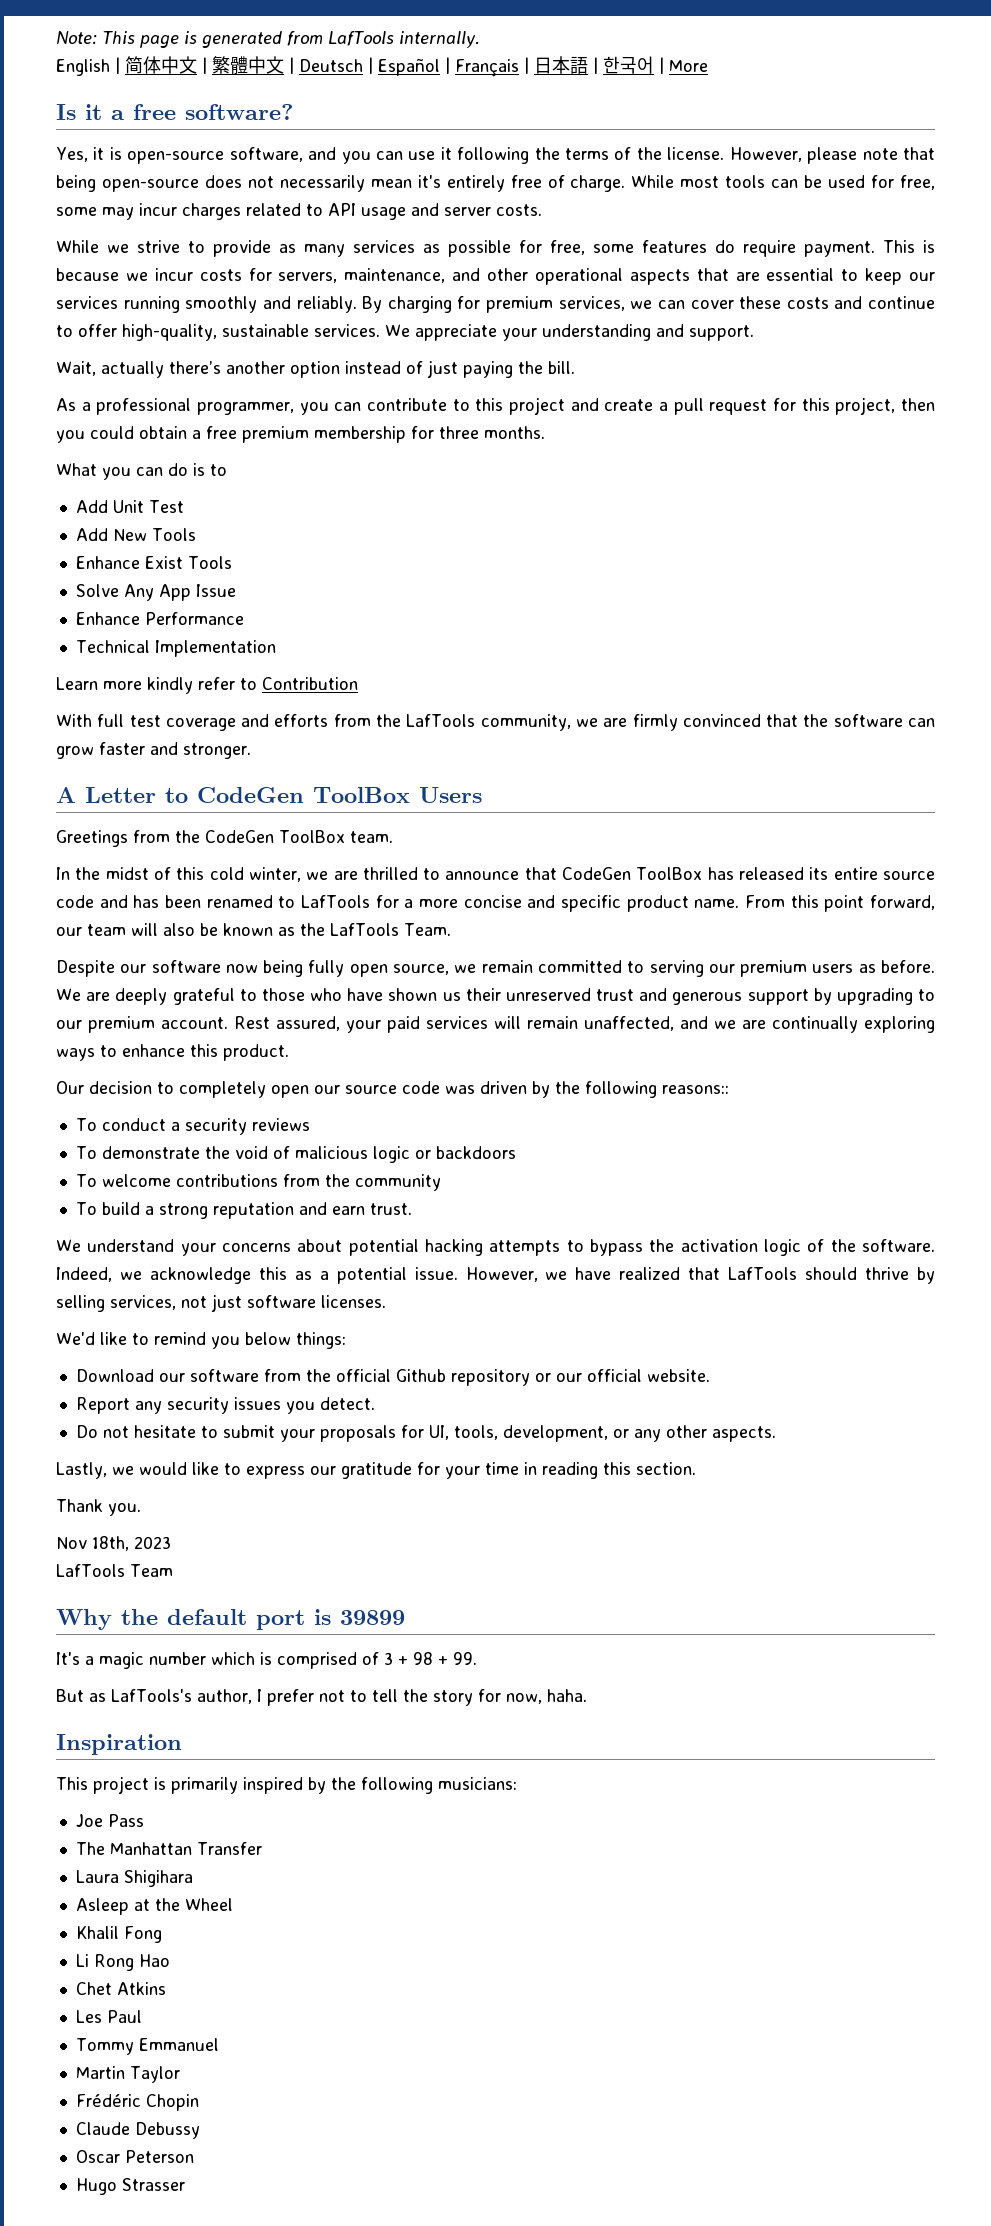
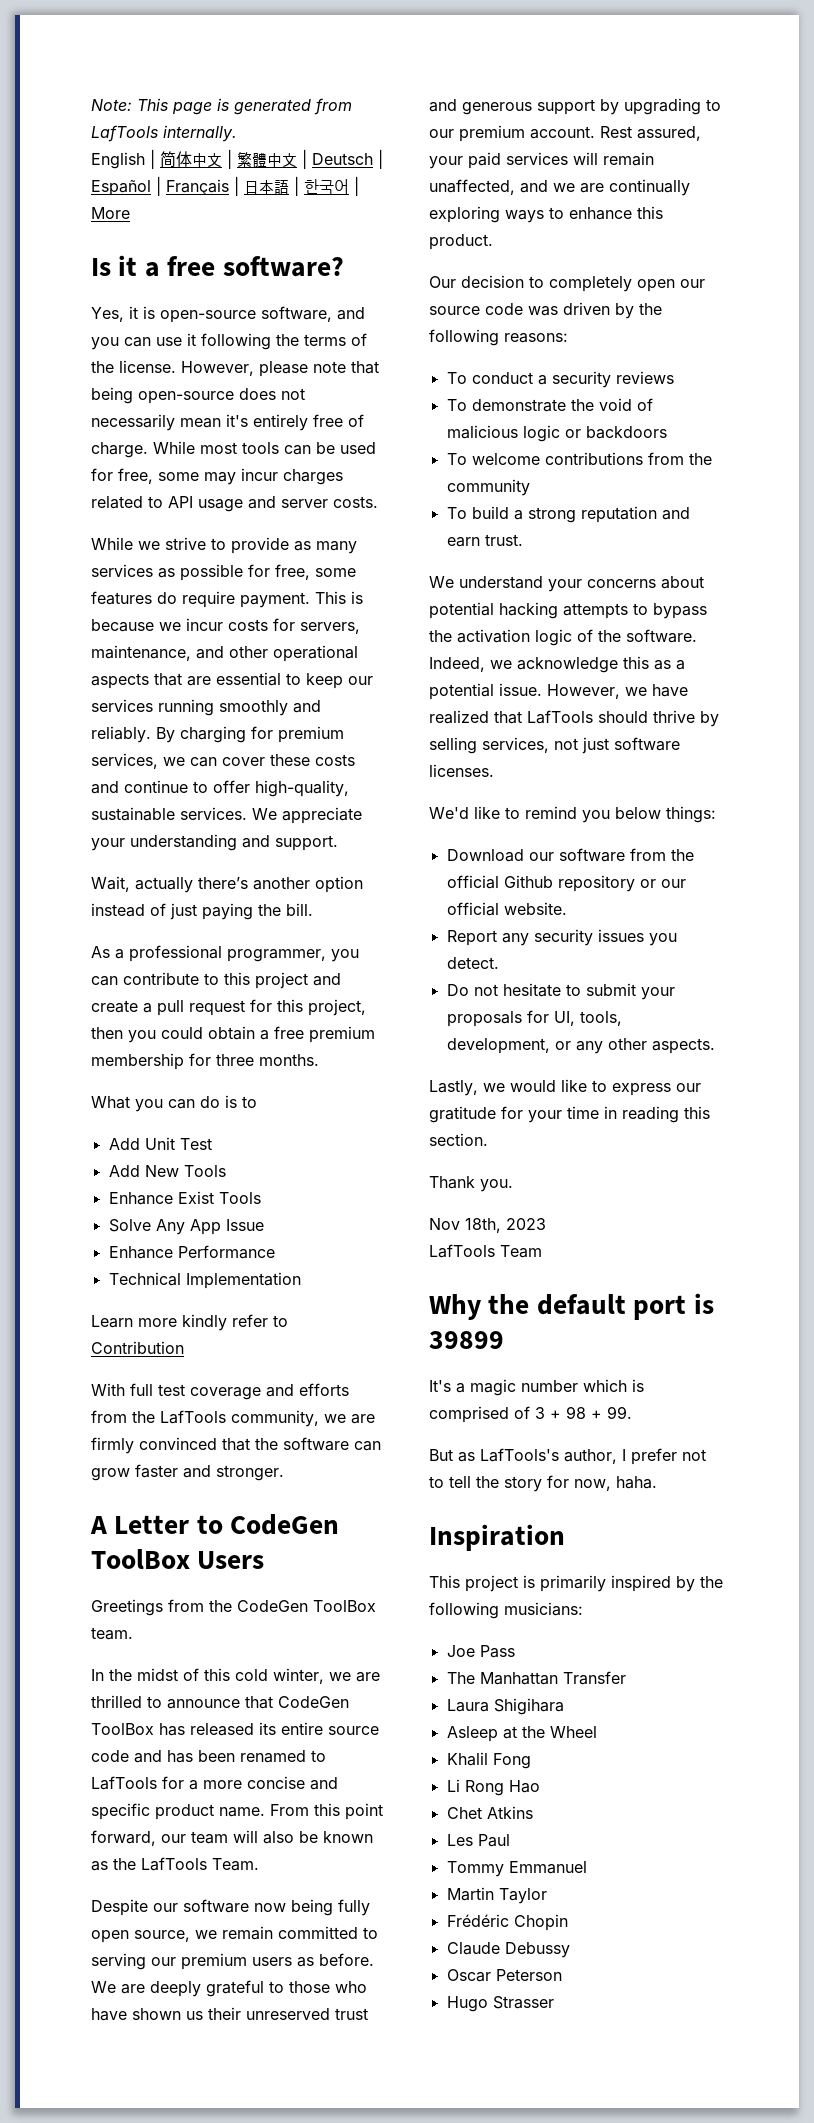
- Our decision to completely open our source code was driven by the following reasons::
+ Our decision to completely open our source code was driven by the following reasons:

